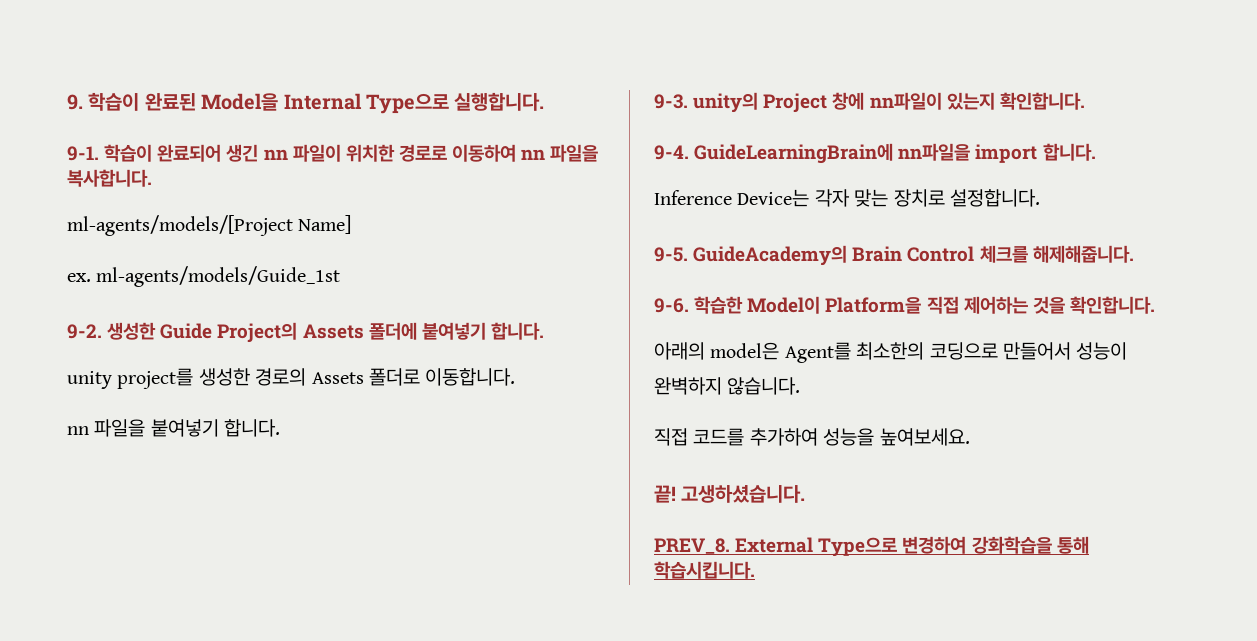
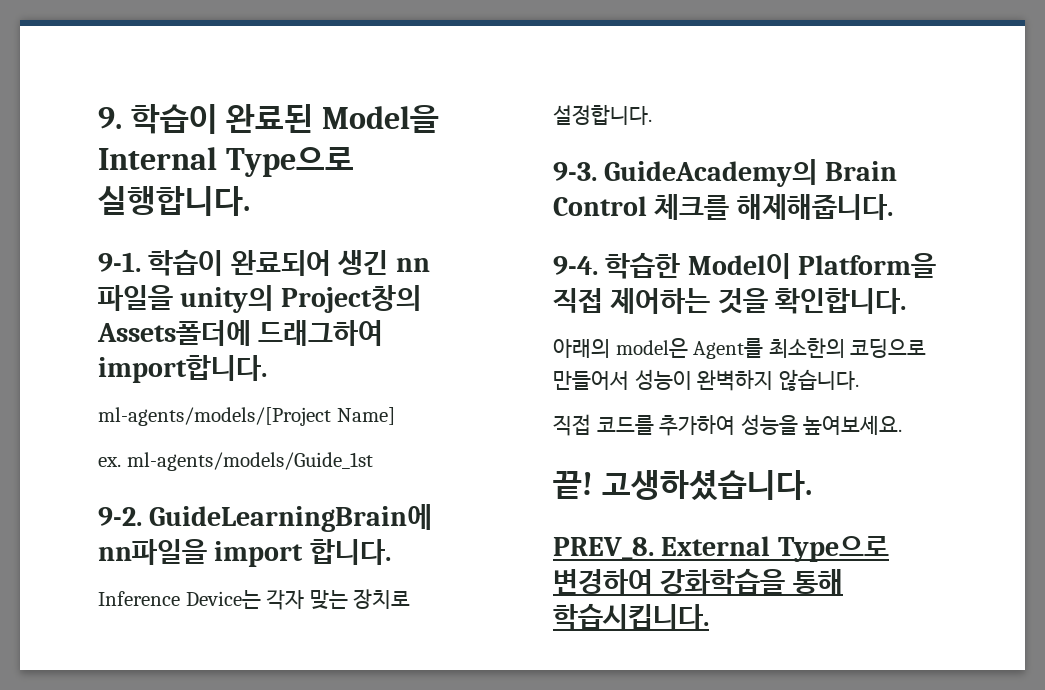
- 학습이 완료되어 생긴 nn 파일이 위치한 경로로 이동하여 nn 파일을 복사합니다.
+ 학습이 완료되어 생긴 nn 파일을 unity의 Project창의 Assets폴더에 드래그하여 import합니다.
- 생성한 Guide Project의 Assets 폴더에 붙여넣기 합니다.
- unity project를 생성한 경로의 Assets 폴더로 이동합니다.
- nn 파일을 붙여넣기 합니다.
- 9-3. unity의 Project 창에 nn파일이 있는지 확인합니다.
- 9-4.
- 9-5.
+ 9-3.
- 9-6.
+ 9-4.

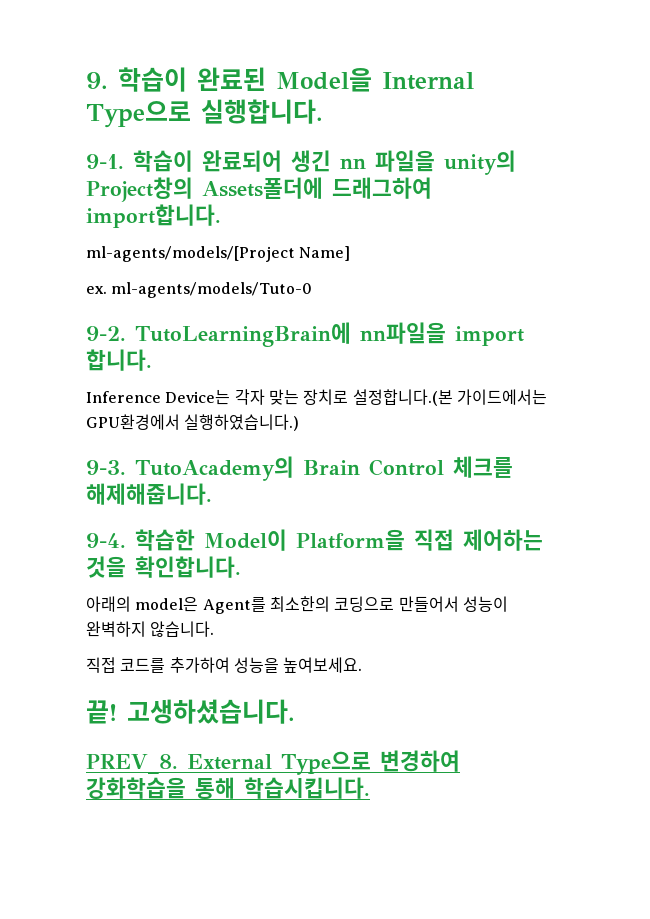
- ex. ml-agents/models/Guide_1st
+ ex. ml-agents/models/Tuto-0
- GuideLearningBrain에 nn파일을 import 합니다.
+ TutoLearningBrain에 nn파일을 import 합니다.
- Inference Device는 각자 맞는 장치로 설정합니다.
+ Inference Device는 각자 맞는 장치로 설정합니다.(본 가이드에서는 GPU환경에서 실행하였습니다.)
- GuideAcademy의 Brain Control 체크를 해제해줍니다.
+ TutoAcademy의 Brain Control 체크를 해제해줍니다.

